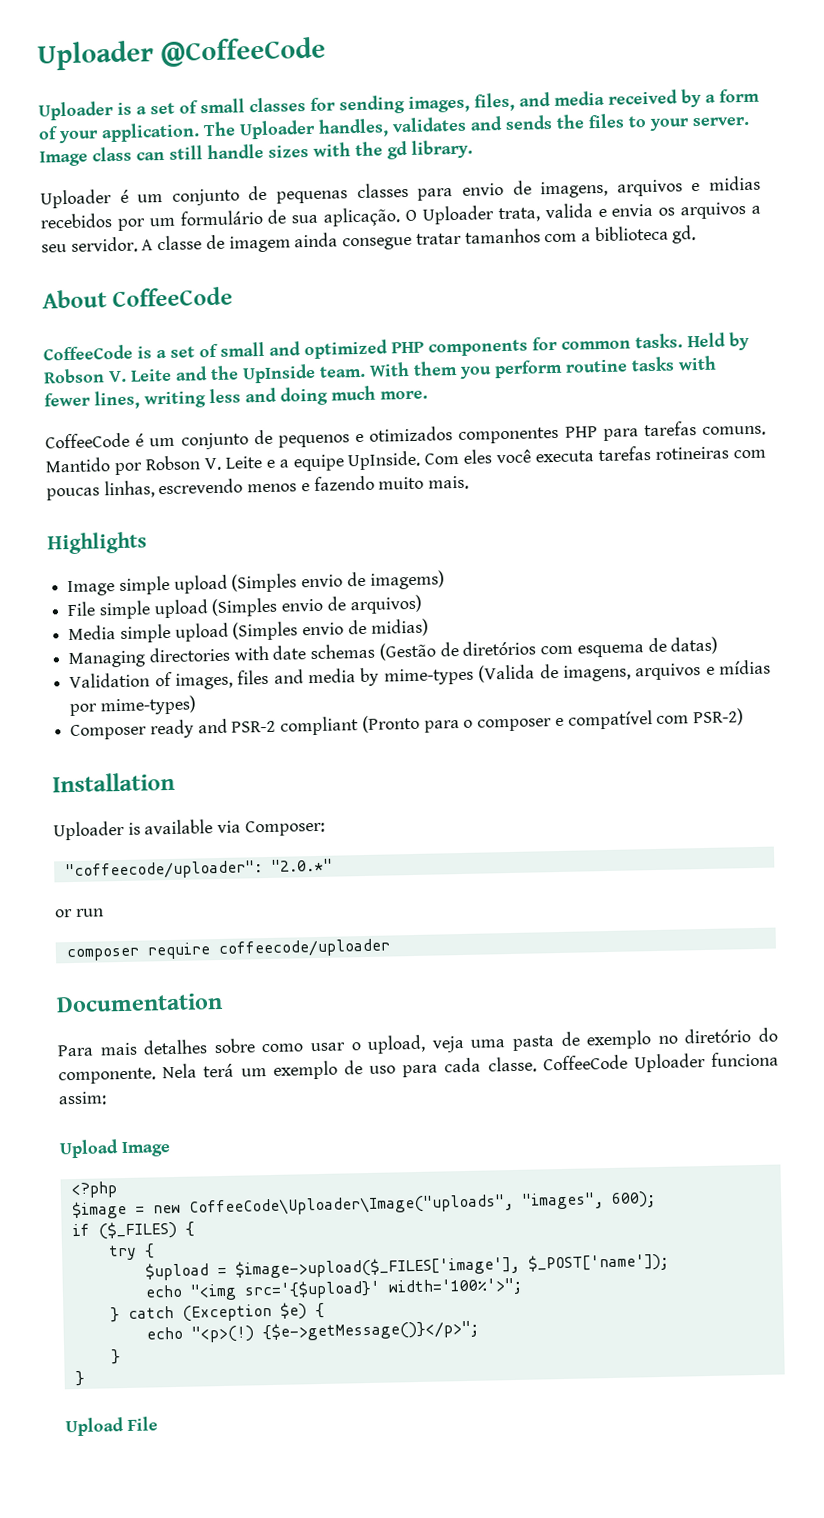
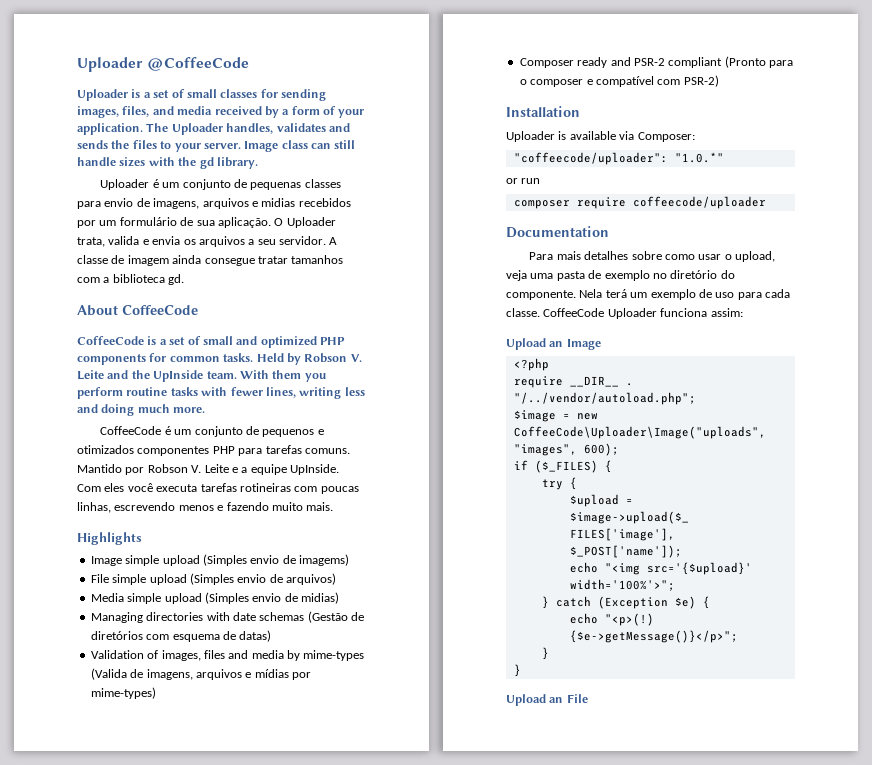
- "coffeecode/uploader": "2.0.*"
+ "coffeecode/uploader": "1.0.*"
- Upload Image
+ Upload an Image
+ require __DIR__ . "/../vendor/autoload.php";
- Upload File
+ Upload an File

